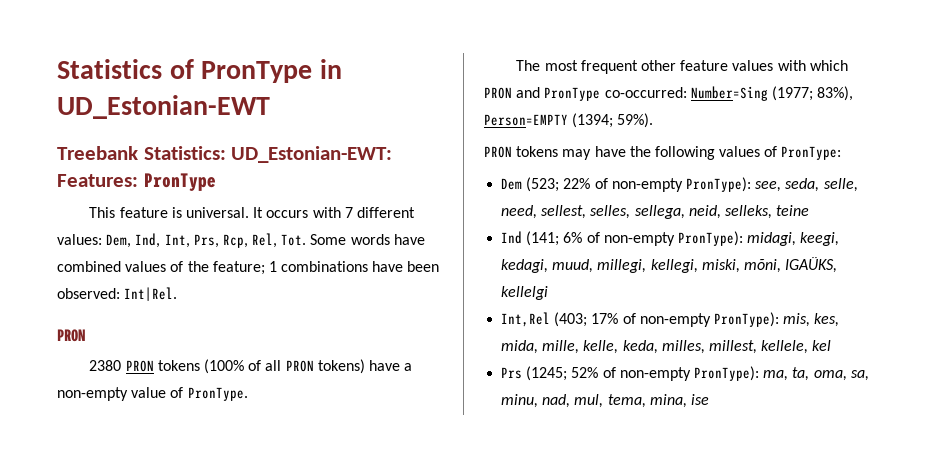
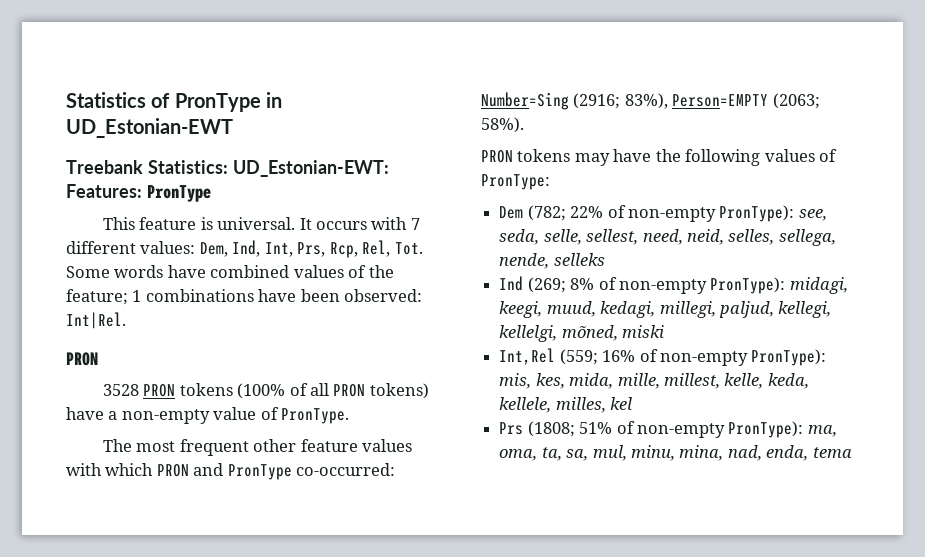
- 2380 PRON tokens (100% of all PRON tokens) have a non-empty value of PronType.
+ 3528 PRON tokens (100% of all PRON tokens) have a non-empty value of PronType.
- The most frequent other feature values with which PRON and PronType co-occurred: Number=Sing (1977; 83%), Person=EMPTY (1394; 59%).
+ The most frequent other feature values with which PRON and PronType co-occurred: Number=Sing (2916; 83%), Person=EMPTY (2063; 58%).
- Dem (523; 22% of non-empty PronType): see, seda, selle, need, sellest, selles, sellega, neid, selleks, teine
+ Dem (782; 22% of non-empty PronType): see, seda, selle, sellest, need, neid, selles, sellega, nende, selleks
- Ind (141; 6% of non-empty PronType): midagi, keegi, kedagi, muud, millegi, kellegi, miski, mõni, IGAÜKS, kellelgi
+ Ind (269; 8% of non-empty PronType): midagi, keegi, muud, kedagi, millegi, paljud, kellegi, kellelgi, mõned, miski
- Int,Rel (403; 17% of non-empty PronType): mis, kes, mida, mille, kelle, keda, milles, millest, kellele, kel
+ Int,Rel (559; 16% of non-empty PronType): mis, kes, mida, mille, millest, kelle, keda, kellele, milles, kel
- Prs (1245; 52% of non-empty PronType): ma, ta, oma, sa, minu, nad, mul, tema, mina, ise
+ Prs (1808; 51% of non-empty PronType): ma, oma, ta, sa, mul, minu, mina, nad, enda, tema

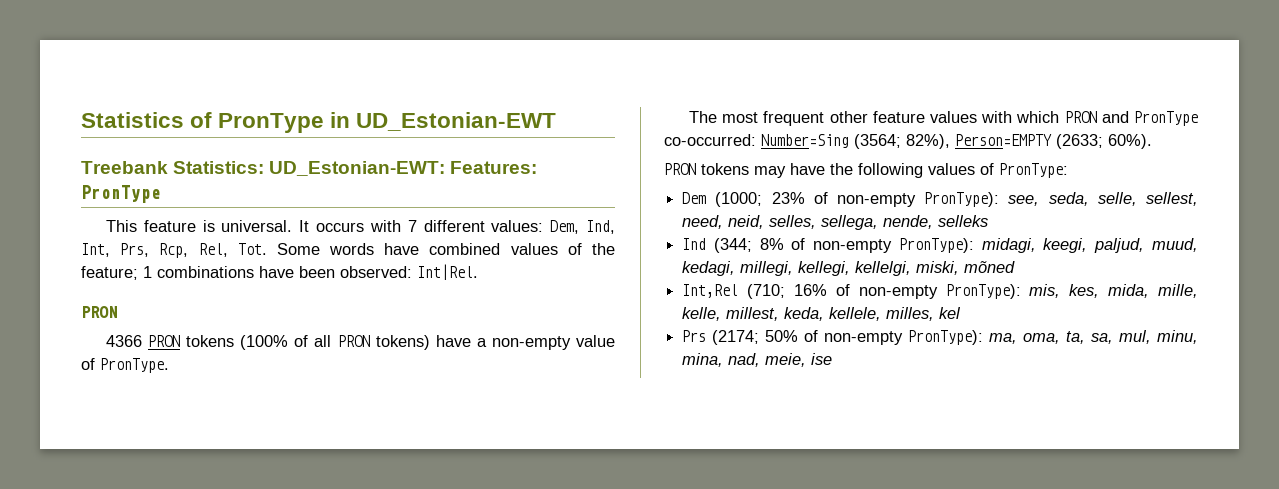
- 3528 PRON tokens (100% of all PRON tokens) have a non-empty value of PronType.
+ 4366 PRON tokens (100% of all PRON tokens) have a non-empty value of PronType.
- The most frequent other feature values with which PRON and PronType co-occurred: Number=Sing (2916; 83%), Person=EMPTY (2063; 58%).
+ The most frequent other feature values with which PRON and PronType co-occurred: Number=Sing (3564; 82%), Person=EMPTY (2633; 60%).
- Dem (782; 22% of non-empty PronType): see, seda, selle, sellest, need, neid, selles, sellega, nende, selleks
+ Dem (1000; 23% of non-empty PronType): see, seda, selle, sellest, need, neid, selles, sellega, nende, selleks
- Ind (269; 8% of non-empty PronType): midagi, keegi, muud, kedagi, millegi, paljud, kellegi, kellelgi, mõned, miski
+ Ind (344; 8% of non-empty PronType): midagi, keegi, paljud, muud, kedagi, millegi, kellegi, kellelgi, miski, mõned
- Int,Rel (559; 16% of non-empty PronType): mis, kes, mida, mille, millest, kelle, keda, kellele, milles, kel
+ Int,Rel (710; 16% of non-empty PronType): mis, kes, mida, mille, kelle, millest, keda, kellele, milles, kel
- Prs (1808; 51% of non-empty PronType): ma, oma, ta, sa, mul, minu, mina, nad, enda, tema
+ Prs (2174; 50% of non-empty PronType): ma, oma, ta, sa, mul, minu, mina, nad, meie, ise

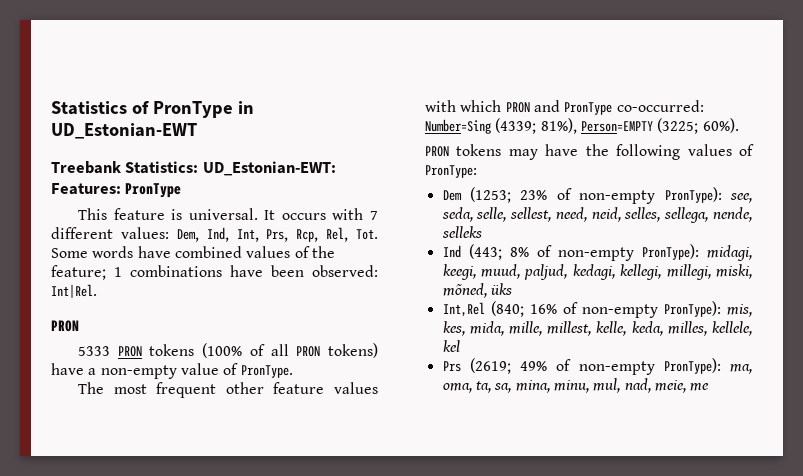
- 4366 PRON tokens (100% of all PRON tokens) have a non-empty value of PronType.
+ 5333 PRON tokens (100% of all PRON tokens) have a non-empty value of PronType.
- The most frequent other feature values with which PRON and PronType co-occurred: Number=Sing (3564; 82%), Person=EMPTY (2633; 60%).
+ The most frequent other feature values with which PRON and PronType co-occurred: Number=Sing (4339; 81%), Person=EMPTY (3225; 60%).
- Dem (1000; 23% of non-empty PronType): see, seda, selle, sellest, need, neid, selles, sellega, nende, selleks
+ Dem (1253; 23% of non-empty PronType): see, seda, selle, sellest, need, neid, selles, sellega, nende, selleks
- Ind (344; 8% of non-empty PronType): midagi, keegi, paljud, muud, kedagi, millegi, kellegi, kellelgi, miski, mõned
+ Ind (443; 8% of non-empty PronType): midagi, keegi, muud, paljud, kedagi, kellegi, millegi, miski, mõned, üks
- Int,Rel (710; 16% of non-empty PronType): mis, kes, mida, mille, kelle, millest, keda, kellele, milles, kel
+ Int,Rel (840; 16% of non-empty PronType): mis, kes, mida, mille, millest, kelle, keda, milles, kellele, kel
- Prs (2174; 50% of non-empty PronType): ma, oma, ta, sa, mul, minu, mina, nad, meie, ise
+ Prs (2619; 49% of non-empty PronType): ma, oma, ta, sa, mina, minu, mul, nad, meie, me

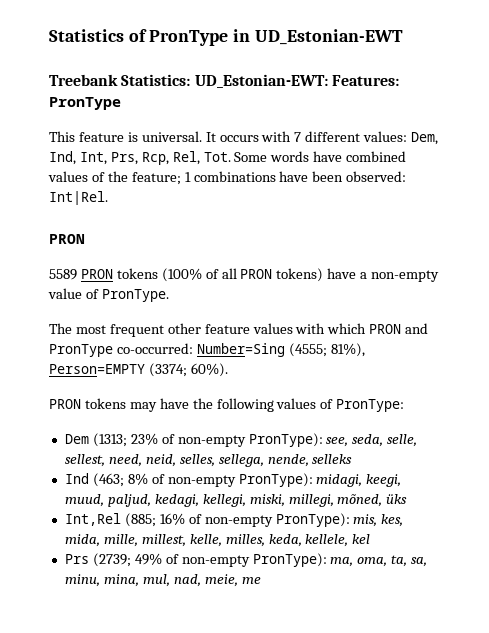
- 5333 PRON tokens (100% of all PRON tokens) have a non-empty value of PronType.
+ 5589 PRON tokens (100% of all PRON tokens) have a non-empty value of PronType.
- The most frequent other feature values with which PRON and PronType co-occurred: Number=Sing (4339; 81%), Person=EMPTY (3225; 60%).
+ The most frequent other feature values with which PRON and PronType co-occurred: Number=Sing (4555; 81%), Person=EMPTY (3374; 60%).
- Dem (1253; 23% of non-empty PronType): see, seda, selle, sellest, need, neid, selles, sellega, nende, selleks
+ Dem (1313; 23% of non-empty PronType): see, seda, selle, sellest, need, neid, selles, sellega, nende, selleks
- Ind (443; 8% of non-empty PronType): midagi, keegi, muud, paljud, kedagi, kellegi, millegi, miski, mõned, üks
+ Ind (463; 8% of non-empty PronType): midagi, keegi, muud, paljud, kedagi, kellegi, miski, millegi, mõned, üks
- Int,Rel (840; 16% of non-empty PronType): mis, kes, mida, mille, millest, kelle, keda, milles, kellele, kel
+ Int,Rel (885; 16% of non-empty PronType): mis, kes, mida, mille, millest, kelle, milles, keda, kellele, kel
- Prs (2619; 49% of non-empty PronType): ma, oma, ta, sa, mina, minu, mul, nad, meie, me
+ Prs (2739; 49% of non-empty PronType): ma, oma, ta, sa, minu, mina, mul, nad, meie, me

